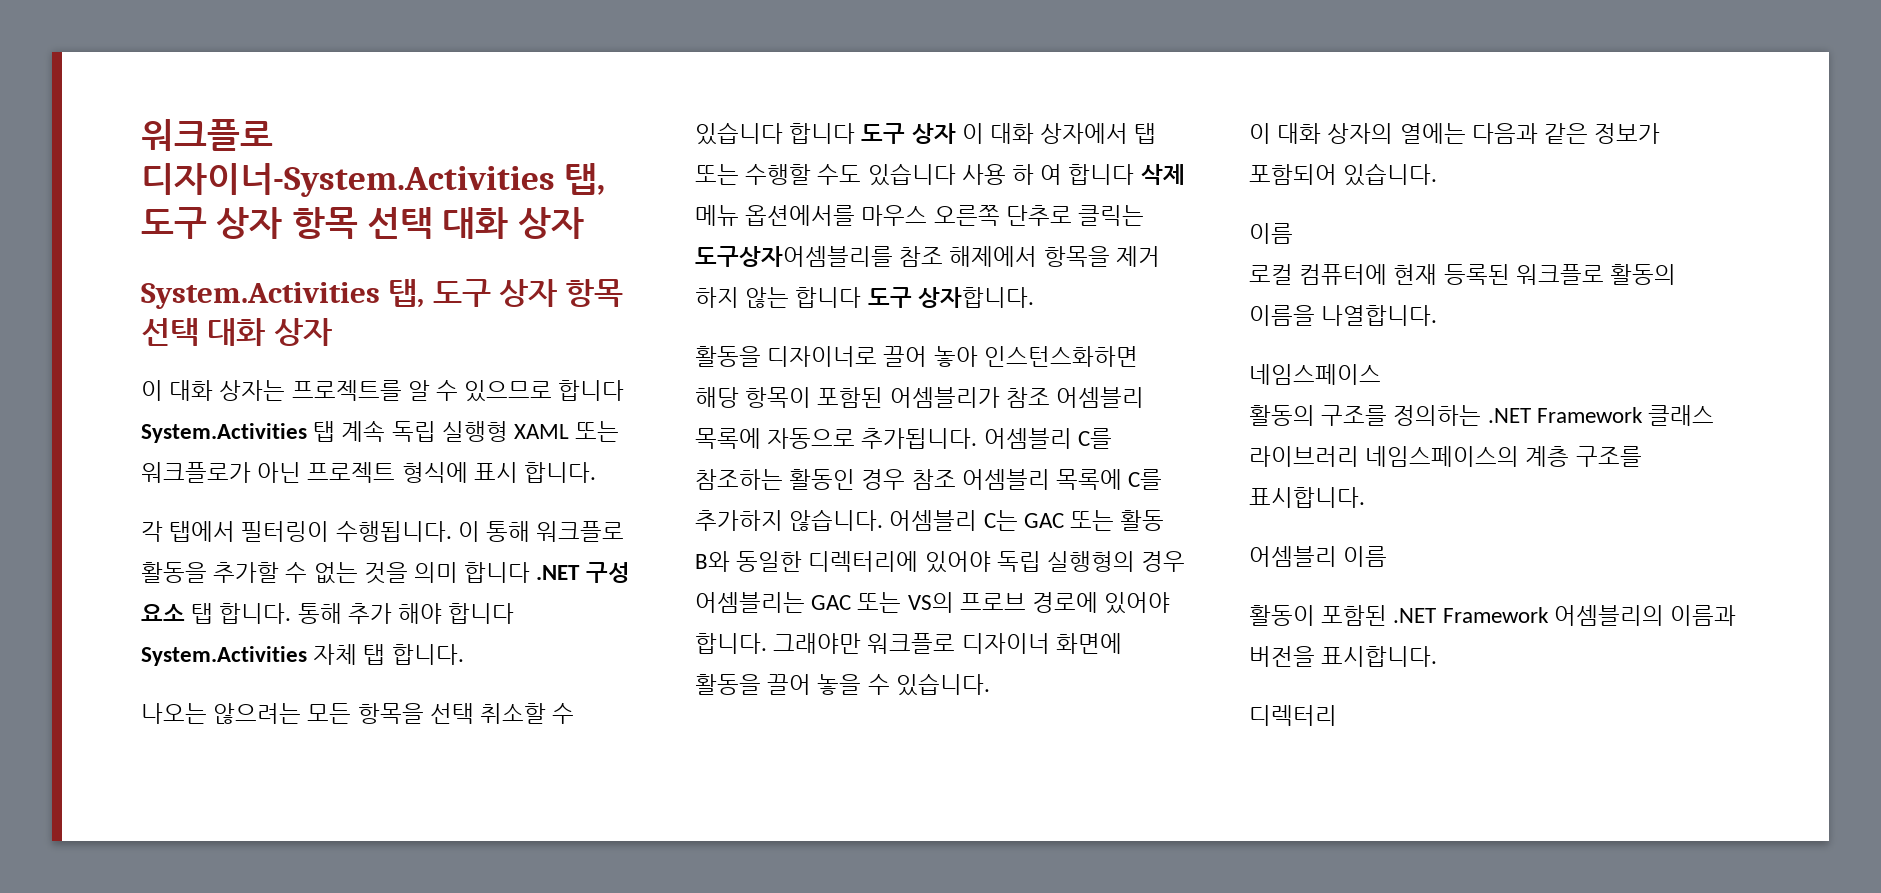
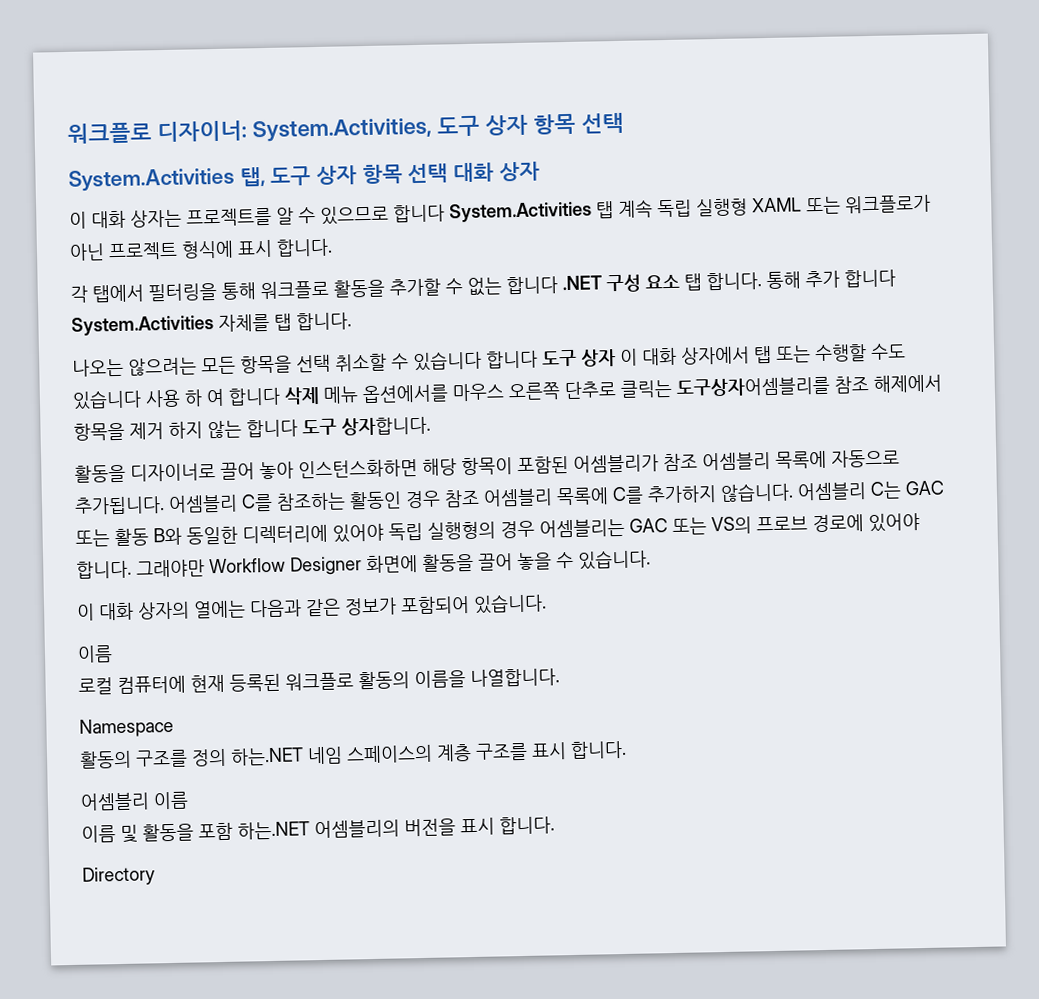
- 워크플로 디자이너-System.Activities 탭, 도구 상자 항목 선택 대화 상자
+ 워크플로 디자이너: System.Activities, 도구 상자 항목 선택
- 각 탭에서 필터링이 수행됩니다. 이 통해 워크플로 활동을 추가할 수 없는 것을 의미 합니다 .NET 구성 요소 탭 합니다.
+ 각 탭에서 필터링을 통해 워크플로 활동을 추가할 수 없는 합니다 .NET 구성 요소 탭 합니다.
- 통해 추가 해야 합니다 System.Activities 자체 탭 합니다.
+ 통해 추가 합니다 System.Activities 자체를 탭 합니다.
- 그래야만 워크플로 디자이너 화면에 활동을 끌어 놓을 수 있습니다.
+ 그래야만 Workflow Designer 화면에 활동을 끌어 놓을 수 있습니다.
- 네임스페이스
+ Namespace
- 활동의 구조를 정의하는 .NET Framework 클래스 라이브러리 네임스페이스의 계층 구조를 표시합니다.
+ 활동의 구조를 정의 하는.NET 네임 스페이스의 계층 구조를 표시 합니다.
  어셈블리 이름
- 활동이 포함된 .NET Framework 어셈블리의 이름과 버전을 표시합니다.
- 디렉터리
+ 이름 및 활동을 포함 하는.NET 어셈블리의 버전을 표시 합니다.
+ Directory

